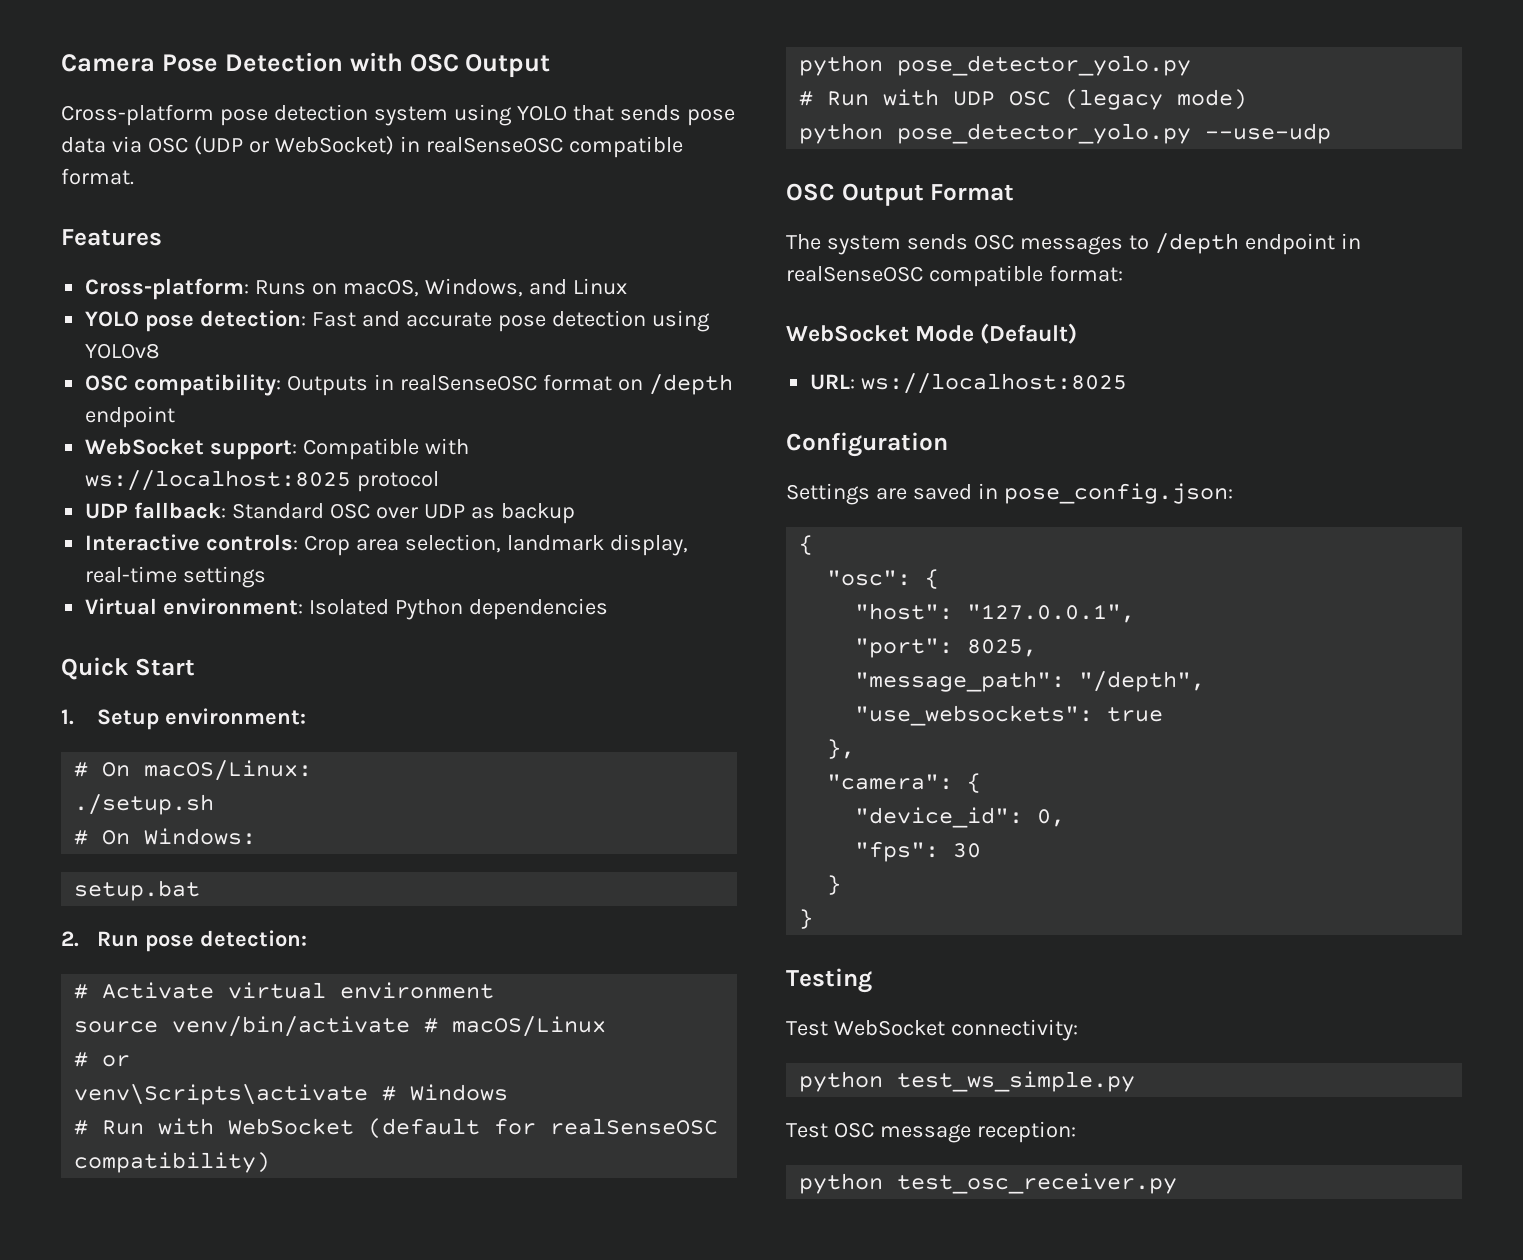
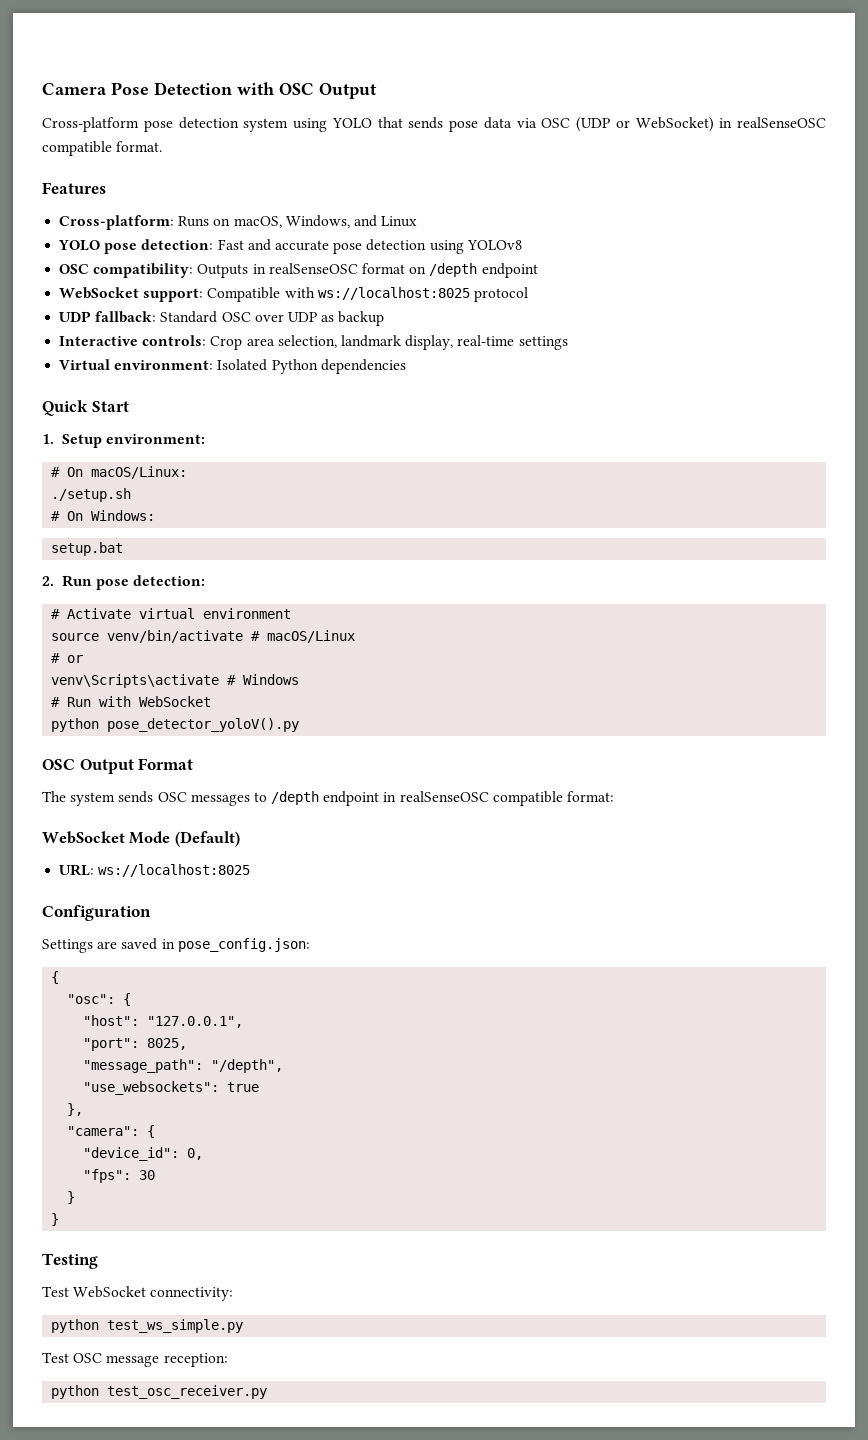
- # Run with WebSocket (default for realSenseOSC compatibility)
- python pose_detector_yolo.py
- # Run with UDP OSC (legacy mode)
- python pose_detector_yolo.py --use-udp
+ # Run with WebSocket
+ python pose_detector_yoloV().py

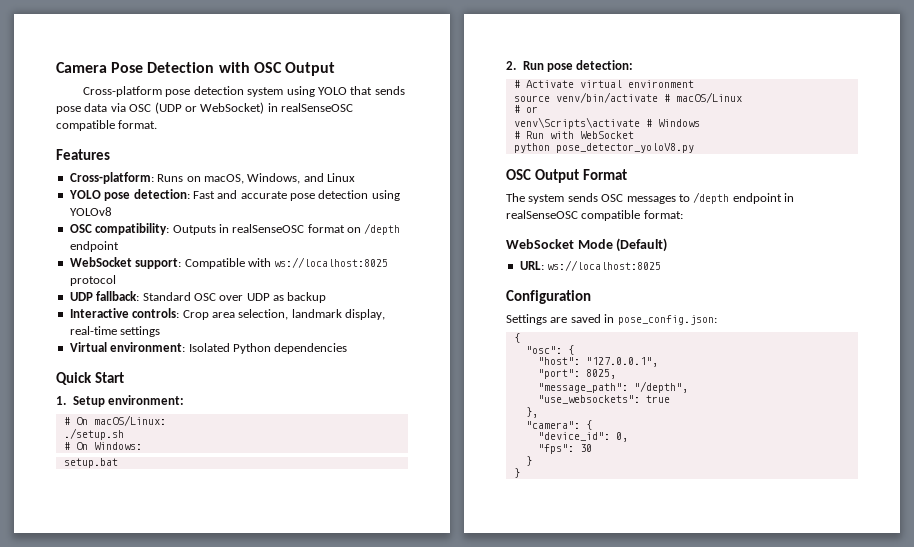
- python pose_detector_yoloV().py
+ python pose_detector_yoloV8.py
- Testing
- Test WebSocket connectivity:
- python test_ws_simple.py
- Test OSC message reception:
- python test_osc_receiver.py

